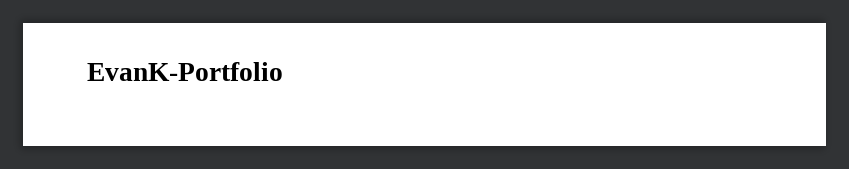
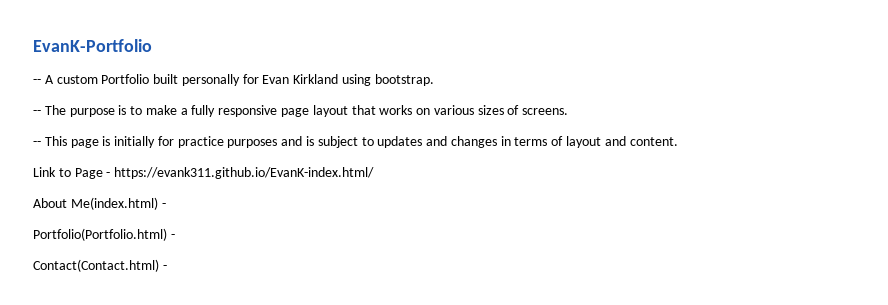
+ -- A custom Portfolio built personally for Evan Kirkland using bootstrap.
+ -- The purpose is to make a fully responsive page layout that works on various sizes of screens.
+ -- This page is initially for practice purposes and is subject to updates and changes in terms of layout and content.
+ Link to Page - https://evank311.github.io/EvanK-index.html/
+ About Me(index.html) -
+ Portfolio(Portfolio.html) -
+ Contact(Contact.html) -

